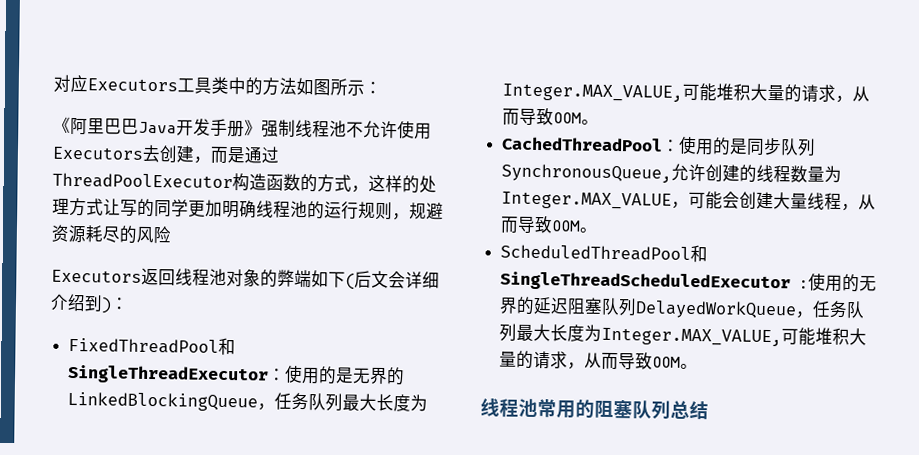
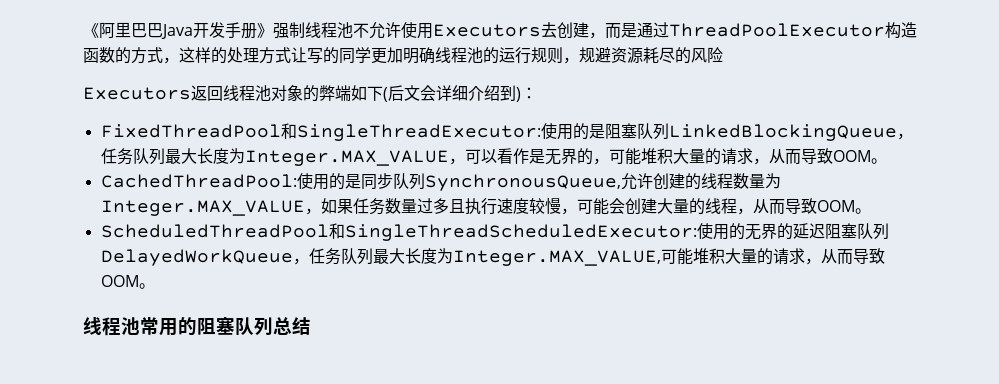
- 对应Executors工具类中的方法如图所示：
- FixedThreadPool和SingleThreadExecutor：使用的是无界的LinkedBlockingQueue，任务队列最大长度为Integer.MAX_VALUE,可能堆积大量的请求，从而导致OOM。
- CachedThreadPool：使用的是同步队列SynchronousQueue,允许创建的线程数量为Integer.MAX_VALUE，可能会创建大量线程，从而导致OOM。
+ FixedThreadPool和SingleThreadExecutor:使用的是阻塞队列LinkedBlockingQueue，任务队列最大长度为Integer.MAX_VALUE，可以看作是无界的，可能堆积大量的请求，从而导致OOM。
+ CachedThreadPool:使用的是同步队列SynchronousQueue,允许创建的线程数量为Integer.MAX_VALUE，如果任务数量过多且执行速度较慢，可能会创建大量的线程，从而导致OOM。
- ScheduledThreadPool和SingleThreadScheduledExecutor :使用的无界的延迟阻塞队列DelayedWorkQueue，任务队列最大长度为Integer.MAX_VALUE,可能堆积大量的请求，从而导致OOM。
+ ScheduledThreadPool和SingleThreadScheduledExecutor:使用的无界的延迟阻塞队列DelayedWorkQueue，任务队列最大长度为Integer.MAX_VALUE,可能堆积大量的请求，从而导致OOM。

